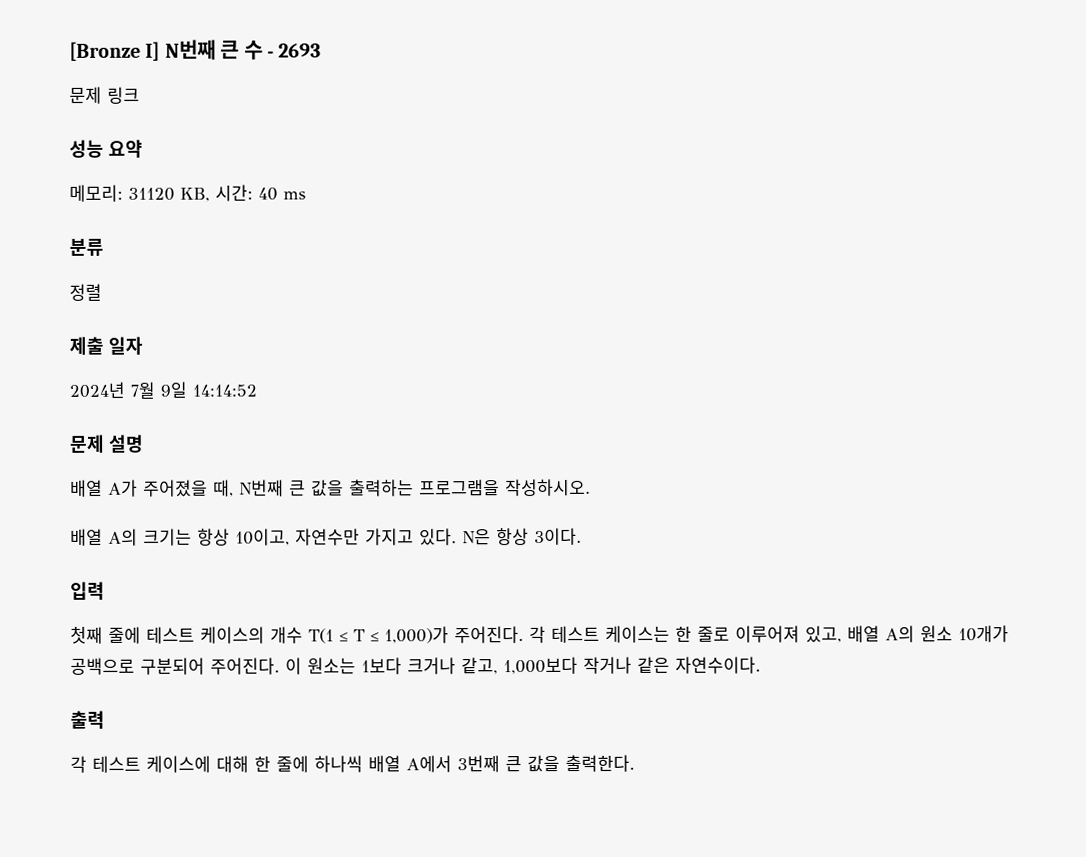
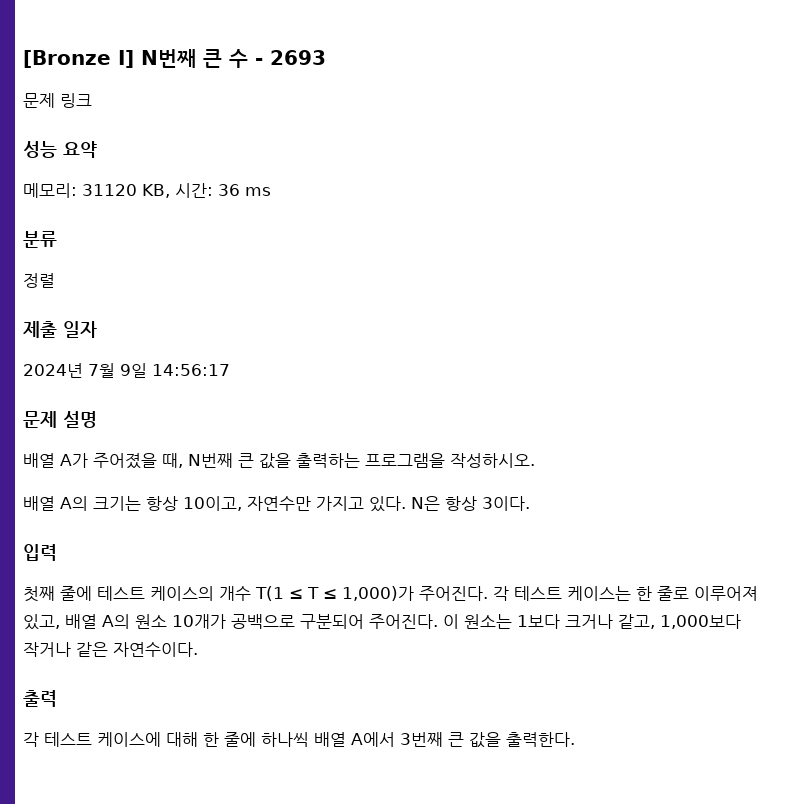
- 메모리: 31120 KB, 시간: 40 ms
+ 메모리: 31120 KB, 시간: 36 ms
- 2024년 7월 9일 14:14:52
+ 2024년 7월 9일 14:56:17

